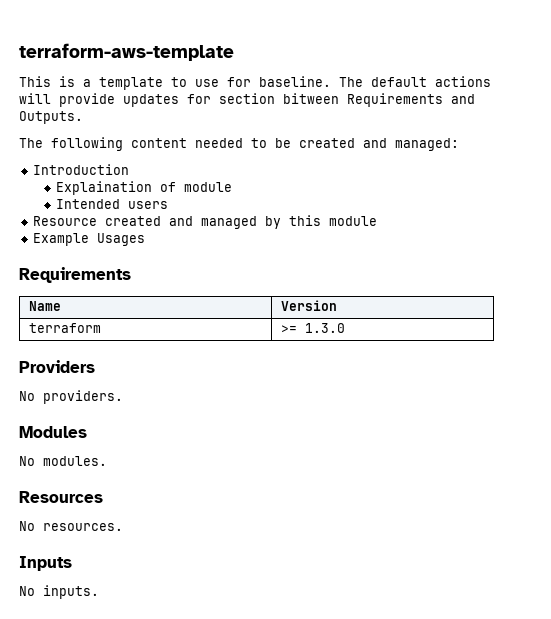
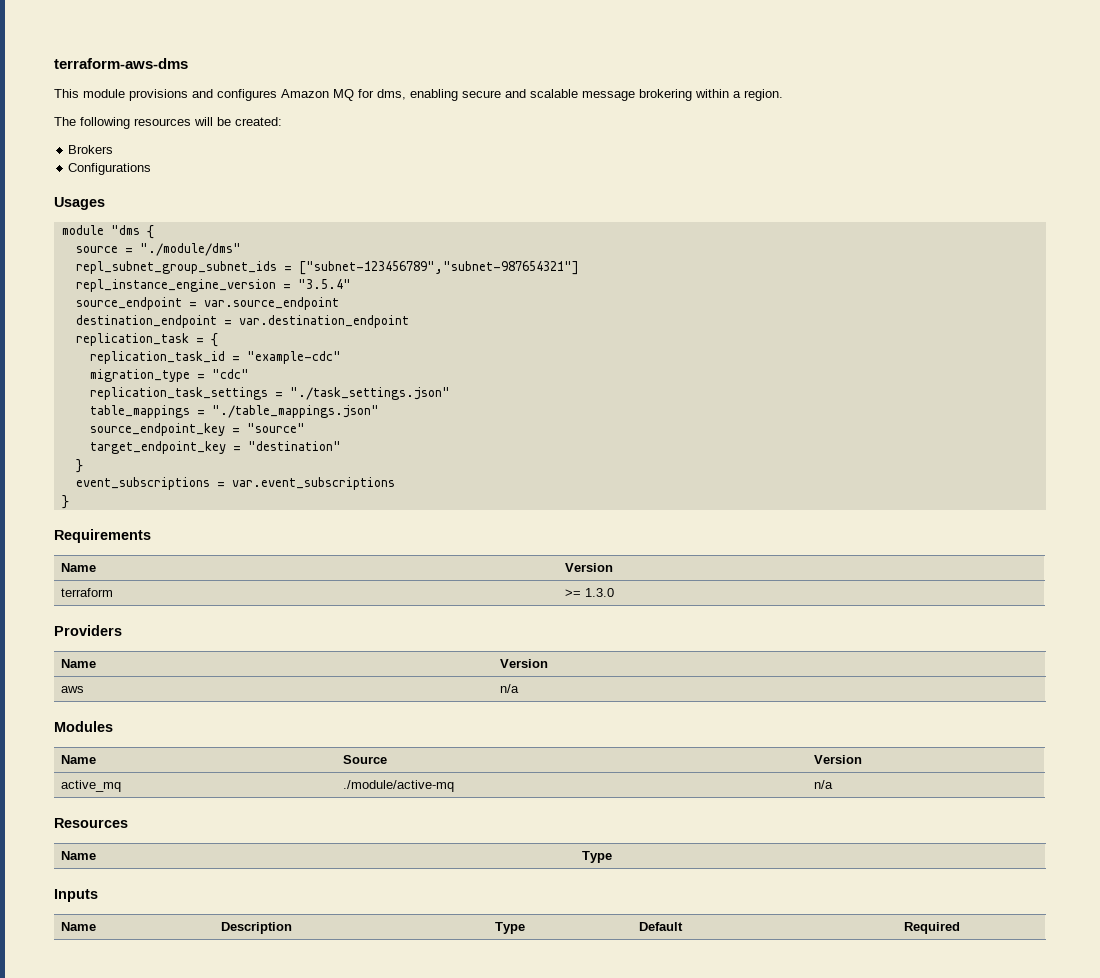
- terraform-aws-template
+ terraform-aws-dms
- This is a template to use for baseline. The default actions will provide updates for section bitween Requirements and Outputs.
- The following content needed to be created and managed:
- Introduction
- Explaination of module
- Intended users
- Resource created and managed by this module
- Example Usages
+ This module provisions and configures Amazon MQ for dms, enabling secure and scalable message brokering within a region.
+ The following resources will be created:
+ Brokers
+ Configurations
+ Usages
+ module "dms {
+ source = "./module/dms"
+ repl_subnet_group_subnet_ids = ["subnet-123456789","subnet-987654321"]
+ repl_instance_engine_version = "3.5.4"
+ source_endpoint = var.source_endpoint
+ destination_endpoint = var.destination_endpoint
+ replication_task = {
+ replication_task_id = "example-cdc"
+ migration_type = "cdc"
+ replication_task_settings = "./task_settings.json"
+ table_mappings = "./table_mappings.json"
+ source_endpoint_key = "source"
+ target_endpoint_key = "destination"
+ }
+ event_subscriptions = var.event_subscriptions
+ }
  Providers
- No providers.
+ Name | Version
+ aws | n/a
  Modules
- No modules.
+ Name | Source | Version
+ active_mq | ./module/active-mq | n/a
- No resources.
+ Name | Type
- No inputs.
+ Name | Description | Type | Default | Required

